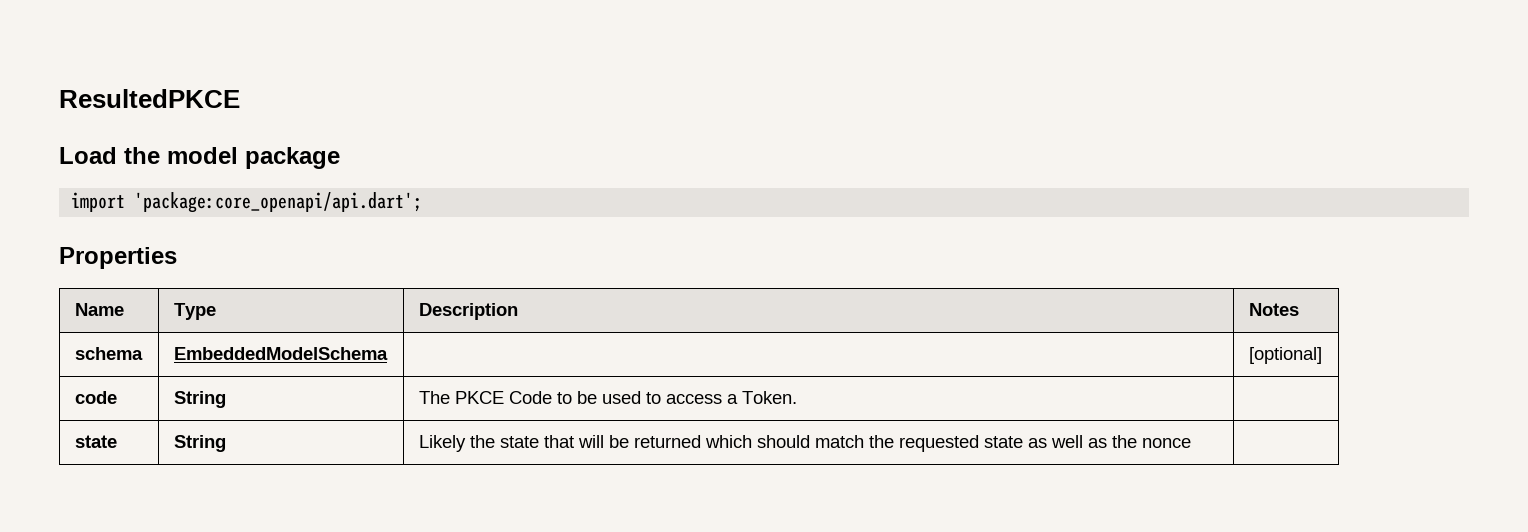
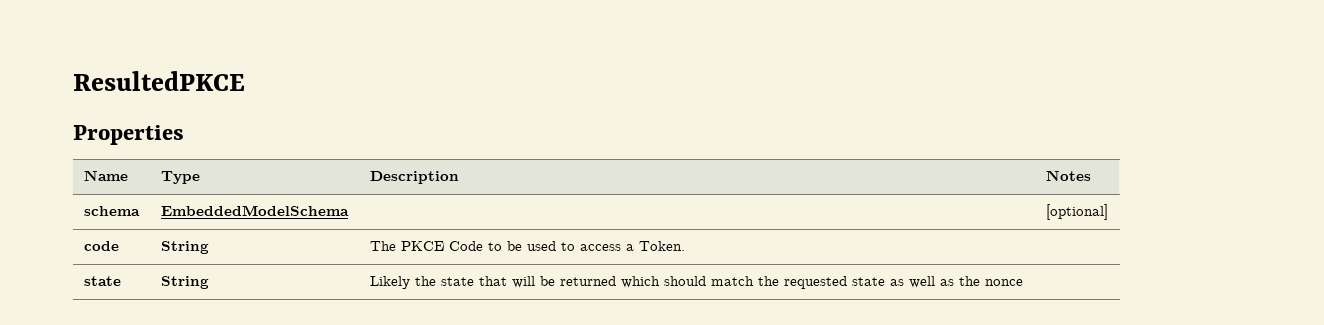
- Load the model package
- import 'package:core_openapi/api.dart';

